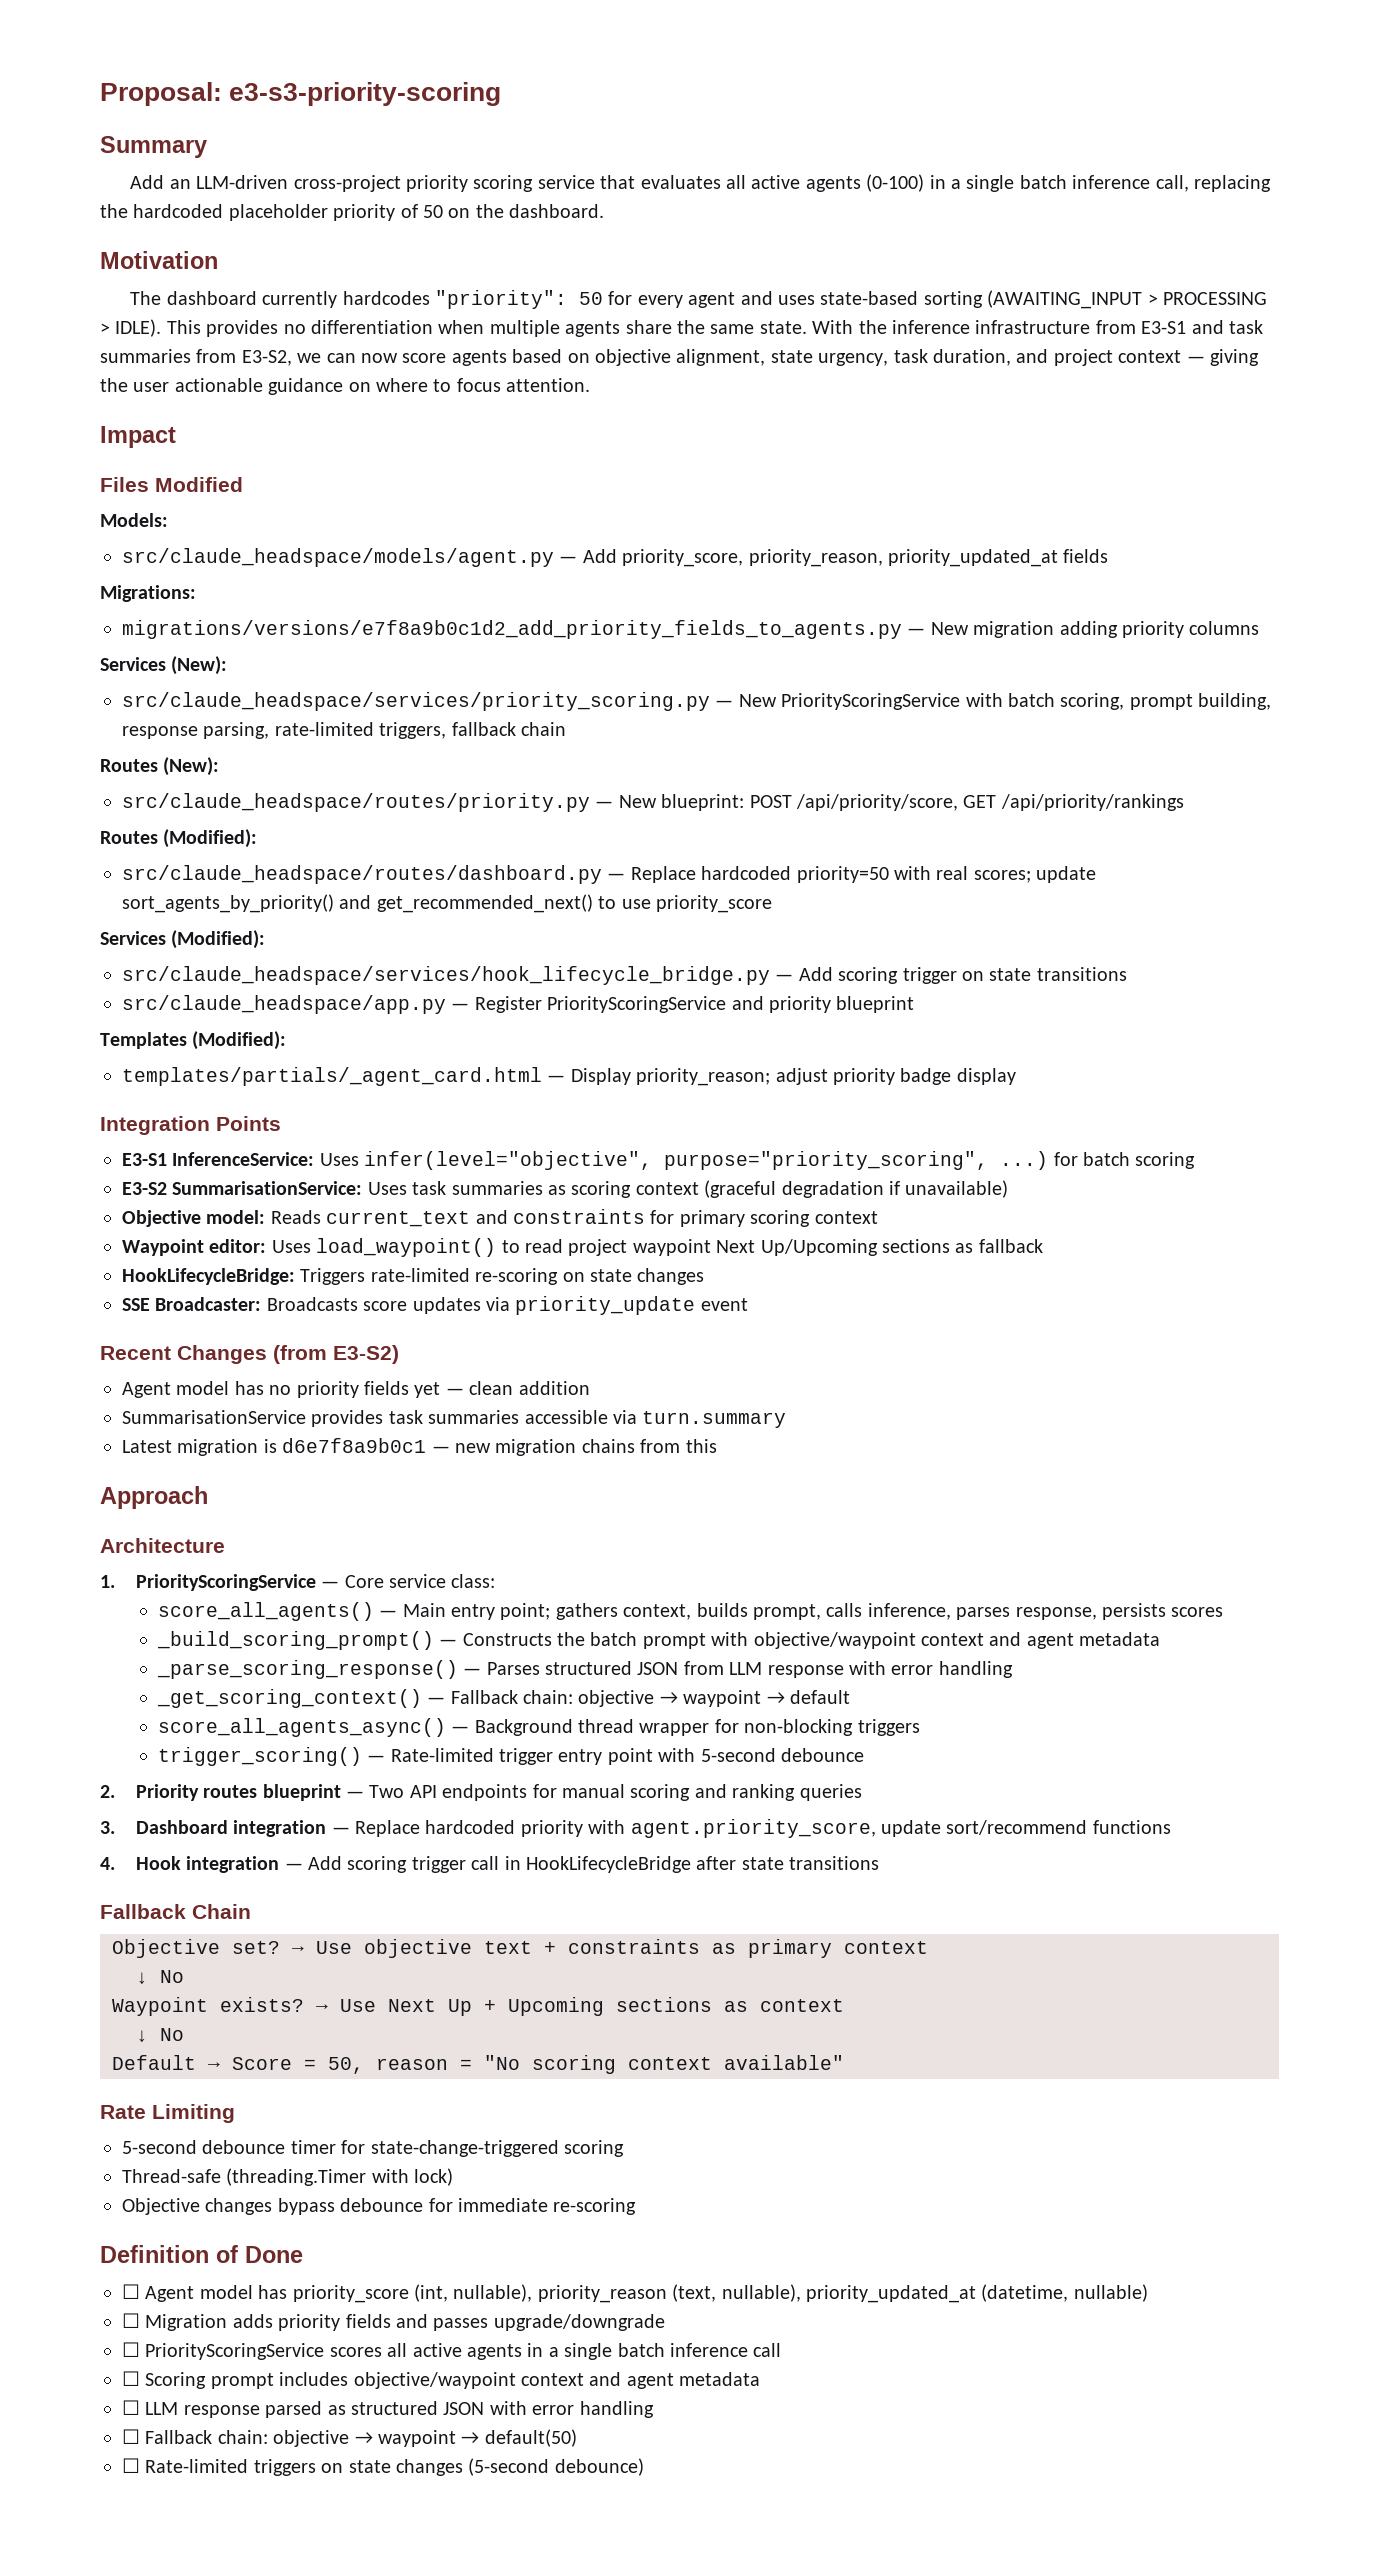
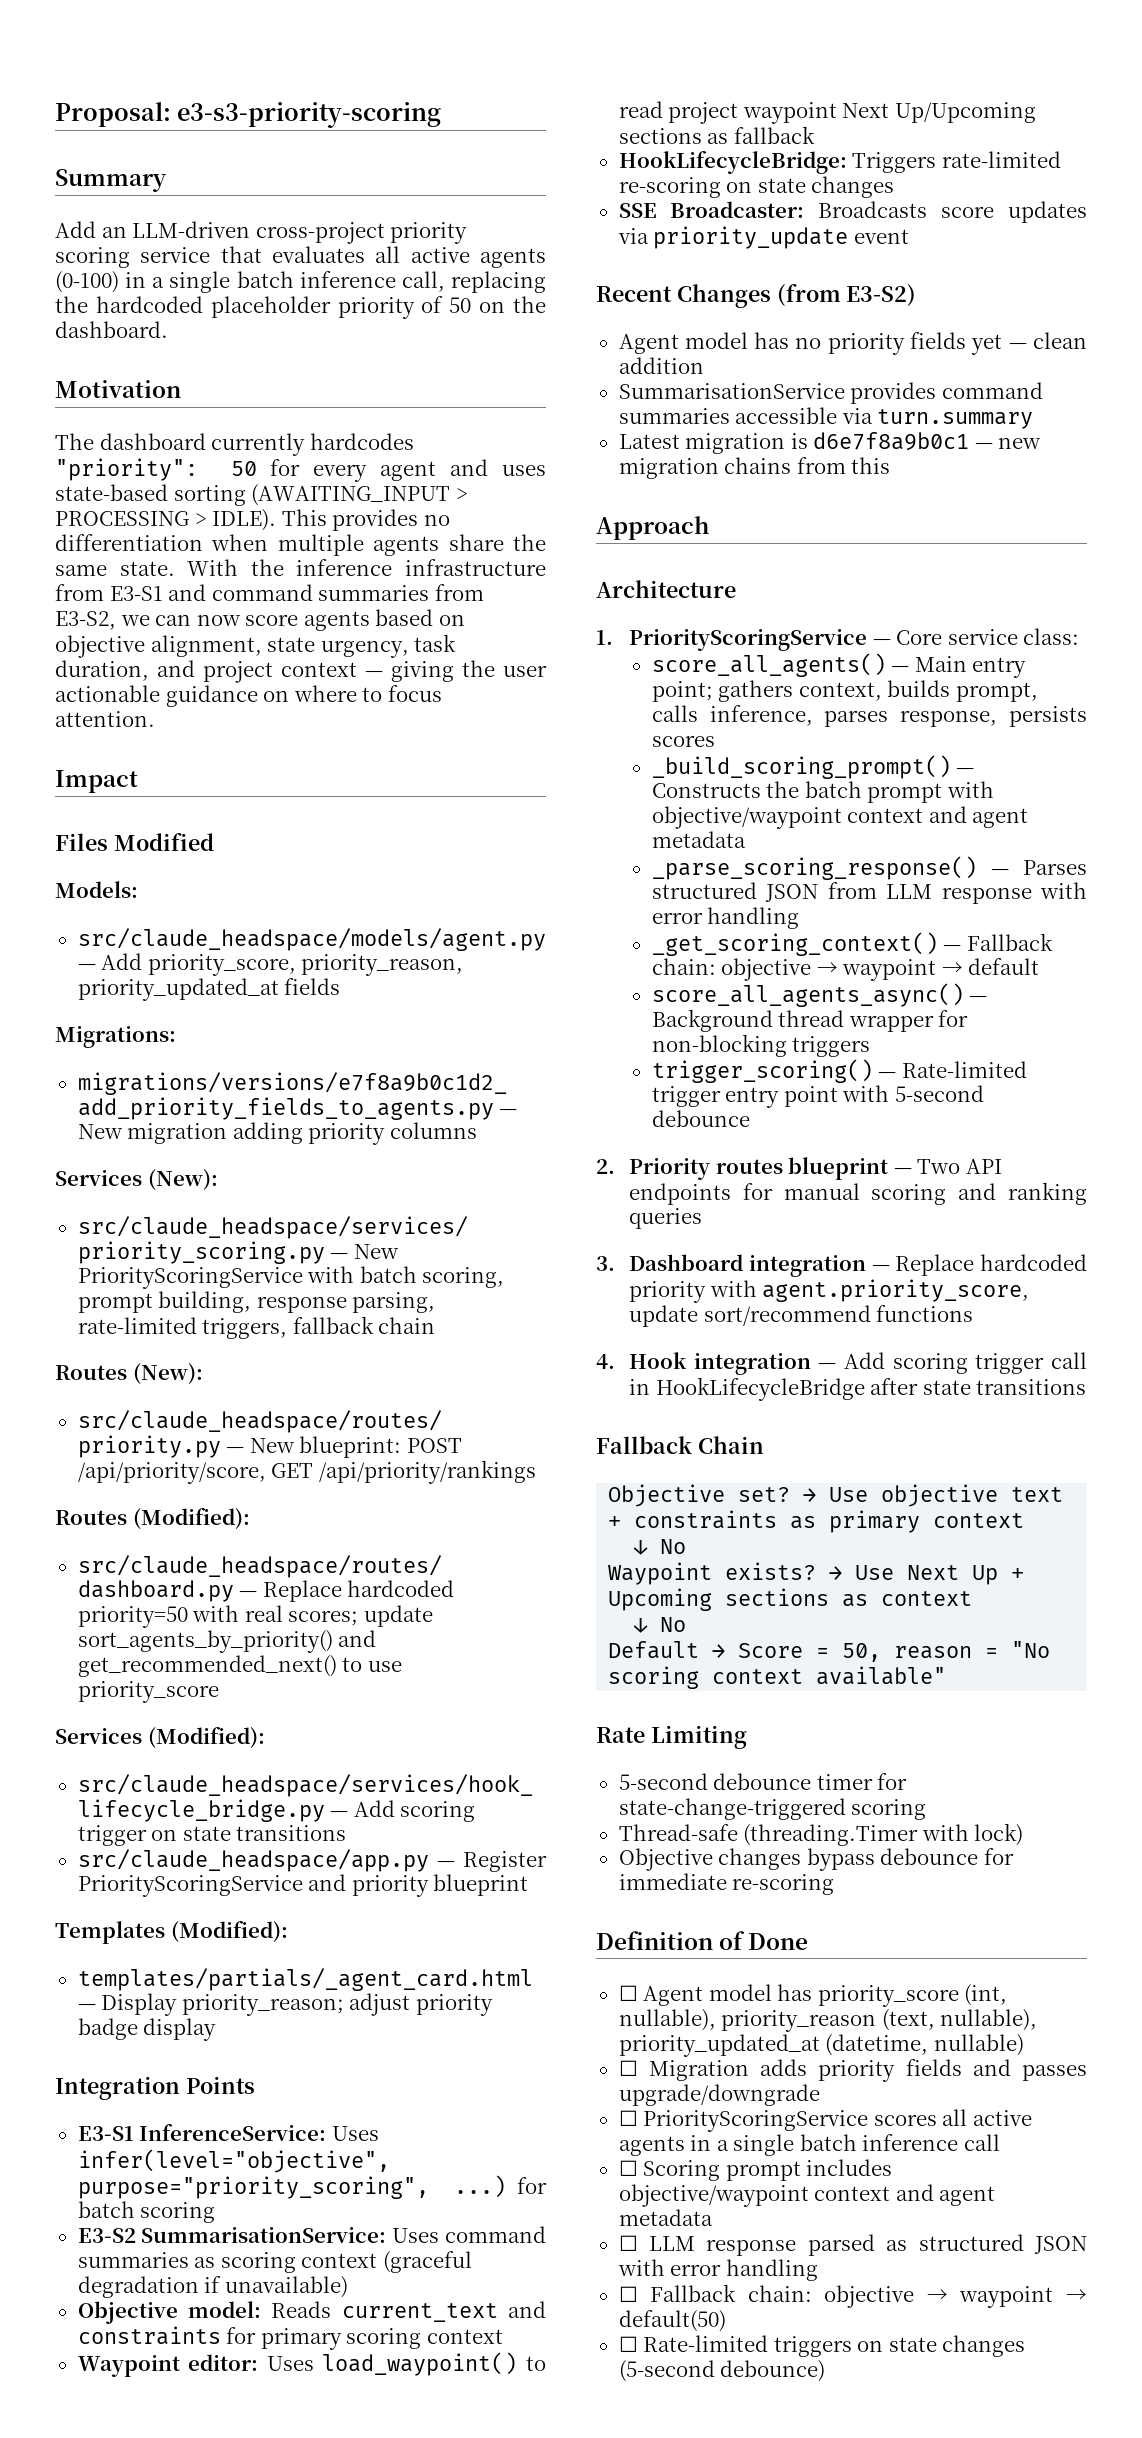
- With the inference infrastructure from E3-S1 and task summaries from E3-S2, we can now score agents based on objective alignment, state urgency, task duration, and project context — giving the user actionable guidance on where to focus attention.
+ With the inference infrastructure from E3-S1 and command summaries from E3-S2, we can now score agents based on objective alignment, state urgency, task duration, and project context — giving the user actionable guidance on where to focus attention.
- E3-S2 SummarisationService: Uses task summaries as scoring context (graceful degradation if unavailable)
+ E3-S2 SummarisationService: Uses command summaries as scoring context (graceful degradation if unavailable)
- SummarisationService provides task summaries accessible via turn.summary
+ SummarisationService provides command summaries accessible via turn.summary

